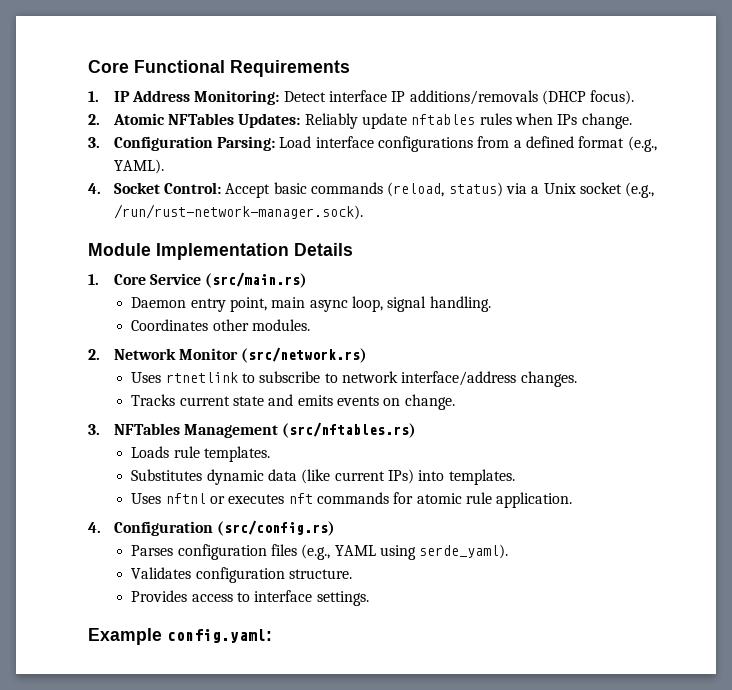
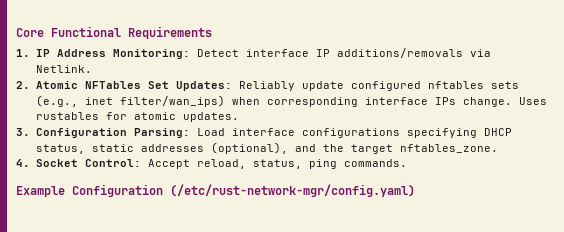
- 1. IP Address Monitoring: Detect interface IP additions/removals (DHCP focus).
+ 1. IP Address Monitoring: Detect interface IP additions/removals via Netlink.
- 2. Atomic NFTables Updates: Reliably update nftables rules when IPs change.
+ 2. Atomic NFTables Set Updates: Reliably update configured nftables sets (e.g., inet filter/wan_ips) when corresponding interface IPs change. Uses rustables for atomic updates.
- 3. Configuration Parsing: Load interface configurations from a defined format (e.g., YAML).
- 4. Socket Control: Accept basic commands (reload, status) via a Unix socket (e.g., /run/rust-network-manager.sock).
- Module Implementation Details
- 1. Core Service (src/main.rs)
- Daemon entry point, main async loop, signal handling.
- Coordinates other modules.
- 2. Network Monitor (src/network.rs)
- Uses rtnetlink to subscribe to network interface/address changes.
- Tracks current state and emits events on change.
- 3. NFTables Management (src/nftables.rs)
- Loads rule templates.
- Substitutes dynamic data (like current IPs) into templates.
- Uses nftnl or executes nft commands for atomic rule application.
- 4. Configuration (src/config.rs)
- Parses configuration files (e.g., YAML using serde_yaml).
- Validates configuration structure.
- Provides access to interface settings.
+ 3. Configuration Parsing: Load interface configurations specifying DHCP status, static addresses (optional), and the target nftables_zone.
+ 4. Socket Control: Accept reload, status, ping commands.
- Example config.yaml:
+ Example Configuration (/etc/rust-network-mgr/config.yaml)

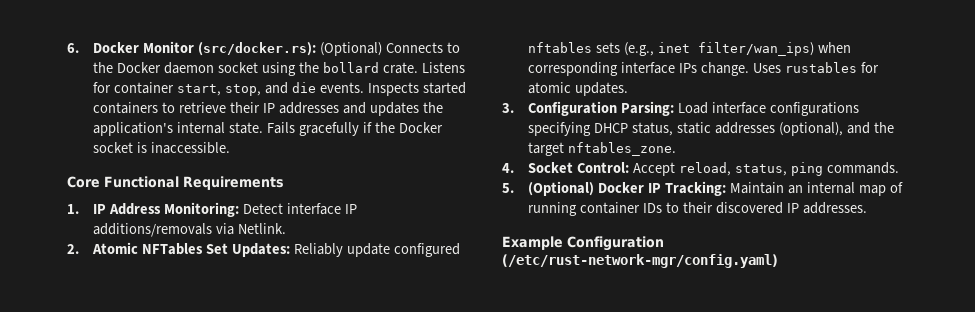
+ 6. Docker Monitor (src/docker.rs): (Optional) Connects to the Docker daemon socket using the bollard crate. Listens for container start, stop, and die events. Inspects started containers to retrieve their IP addresses and updates the application's internal state. Fails gracefully if the Docker socket is inaccessible.
+ 5. (Optional) Docker IP Tracking: Maintain an internal map of running container IDs to their discovered IP addresses.

